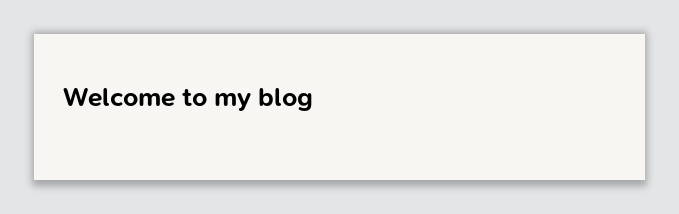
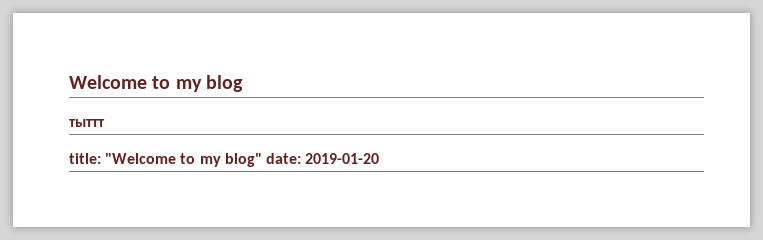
+ тыттт
+ title: "Welcome to my blog" date: 2019-01-20

